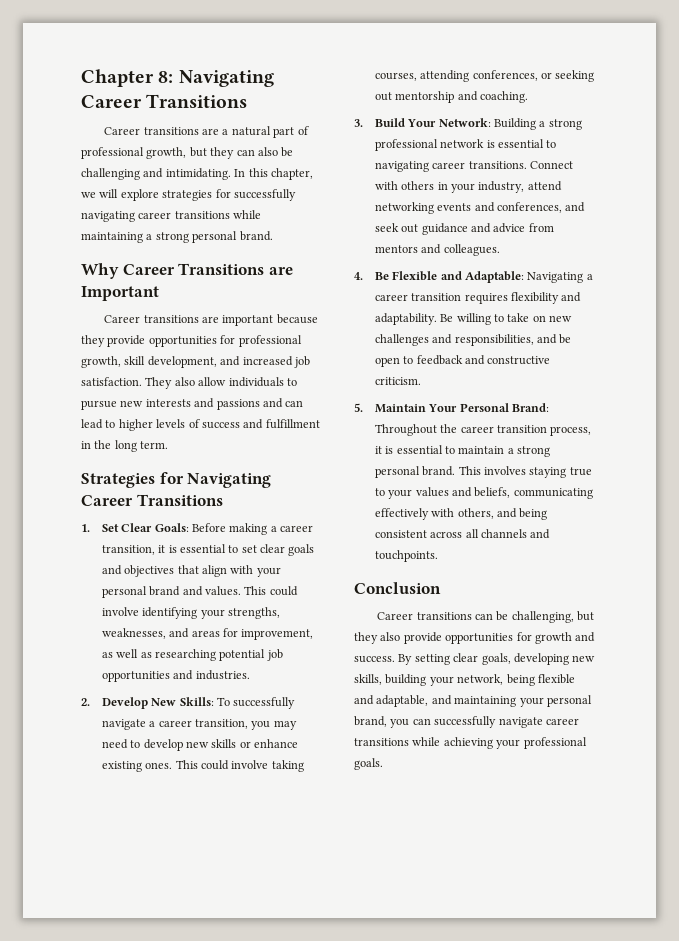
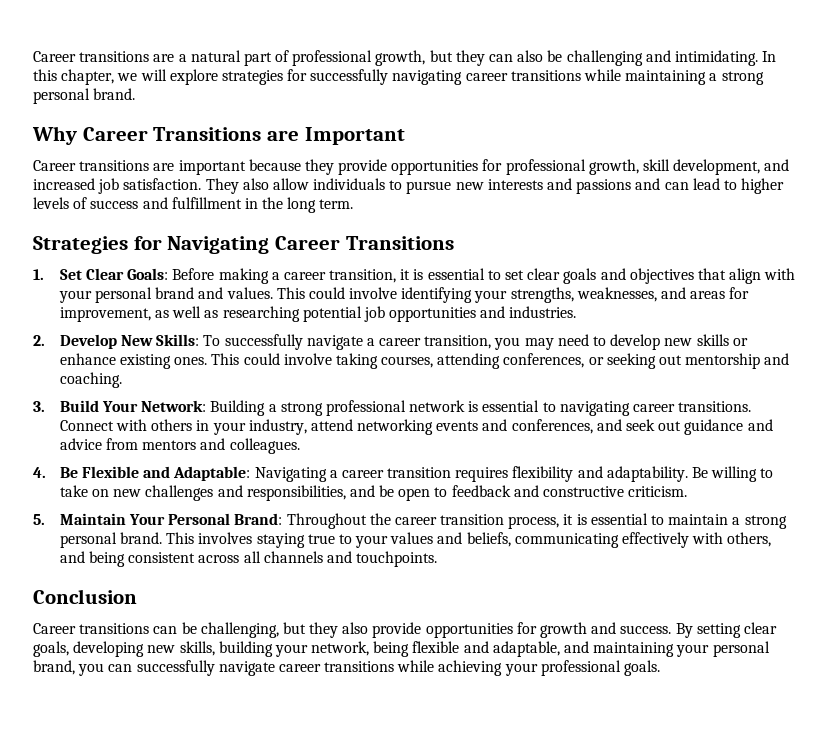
- Chapter 8: Navigating Career Transitions

